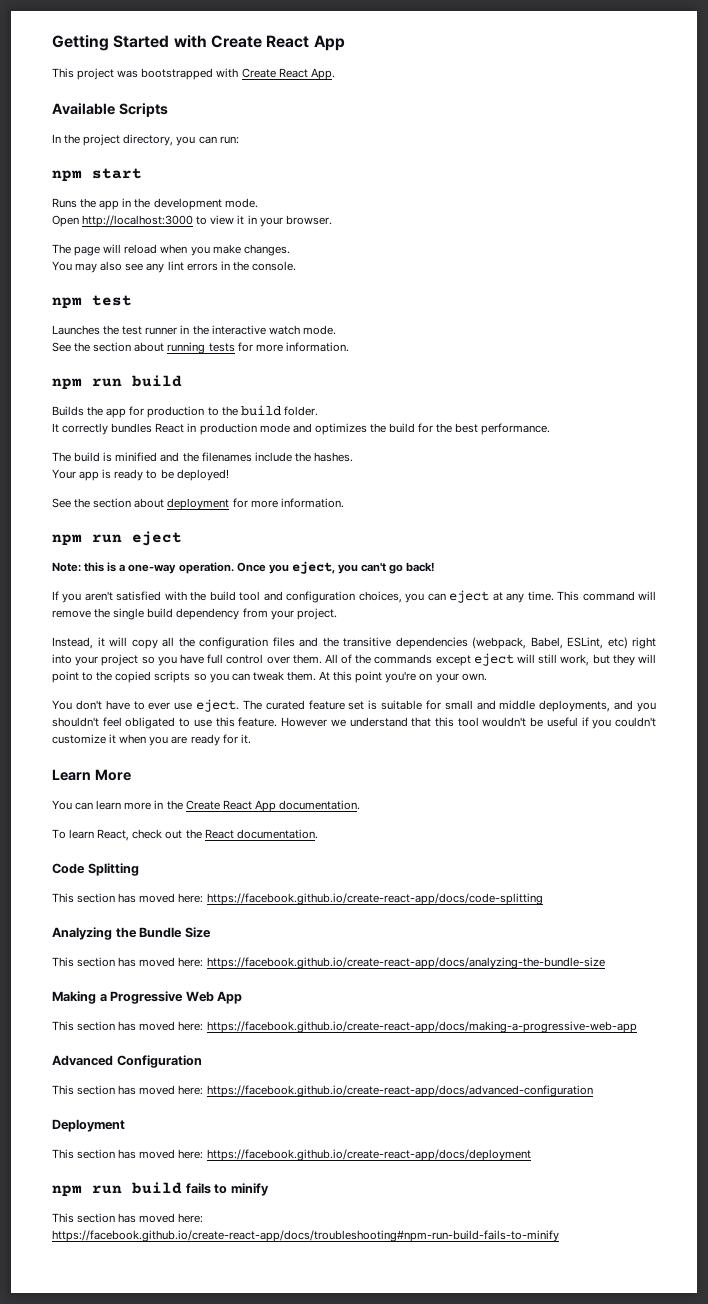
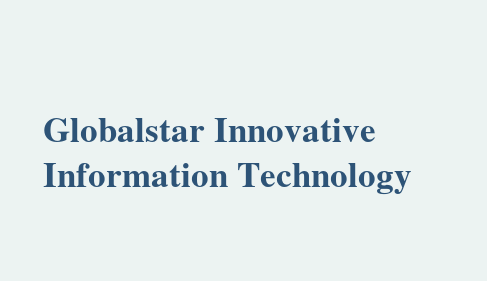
- Getting Started with Create React App
- This project was bootstrapped with Create React App.
- Available Scripts
- In the project directory, you can run:
- npm start
- Runs the app in the development mode.
- Open http://localhost:3000 to view it in your browser.
- The page will reload when you make changes.
- You may also see any lint errors in the console.
- npm test
- Launches the test runner in the interactive watch mode.
- See the section about running tests for more information.
- npm run build
- Builds the app for production to the build folder.
- It correctly bundles React in production mode and optimizes the build for the best performance.
- The build is minified and the filenames include the hashes.
- Your app is ready to be deployed!
- See the section about deployment for more information.
- npm run eject
- Note: this is a one-way operation. Once you eject, you can't go back!
- If you aren't satisfied with the build tool and configuration choices, you can eject at any time. This command will remove the single build dependency from your project.
- Instead, it will copy all the configuration files and the transitive dependencies (webpack, Babel, ESLint, etc) right into your project so you have full control over them. All of the commands except eject will still work, but they will point to the copied scripts so you can tweak them. At this point you're on your own.
- You don't have to ever use eject. The curated feature set is suitable for small and middle deployments, and you shouldn't feel obligated to use this feature. However we understand that this tool wouldn't be useful if you couldn't customize it when you are ready for it.
- Learn More
- You can learn more in the Create React App documentation.
- To learn React, check out the React documentation.
- Code Splitting
- This section has moved here: https://facebook.github.io/create-react-app/docs/code-splitting
- Analyzing the Bundle Size
- This section has moved here: https://facebook.github.io/create-react-app/docs/analyzing-the-bundle-size
- Making a Progressive Web App
- This section has moved here: https://facebook.github.io/create-react-app/docs/making-a-progressive-web-app
- Advanced Configuration
- This section has moved here: https://facebook.github.io/create-react-app/docs/advanced-configuration
- Deployment
- This section has moved here: https://facebook.github.io/create-react-app/docs/deployment
- npm run build fails to minify
- This section has moved here: https://facebook.github.io/create-react-app/docs/troubleshooting#npm-run-build-fails-to-minify
+ Globalstar Innovative Information Technology

